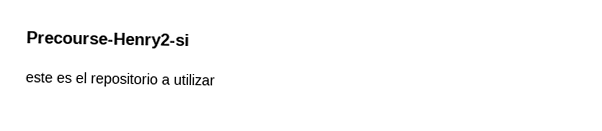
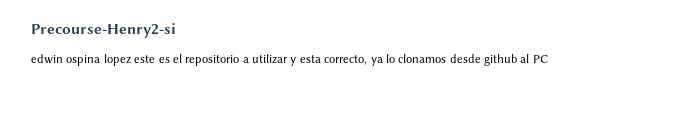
- este es el repositorio a utilizar
+ edwin ospina lopez este es el repositorio a utilizar y esta correcto, ya lo clonamos desde github al PC

